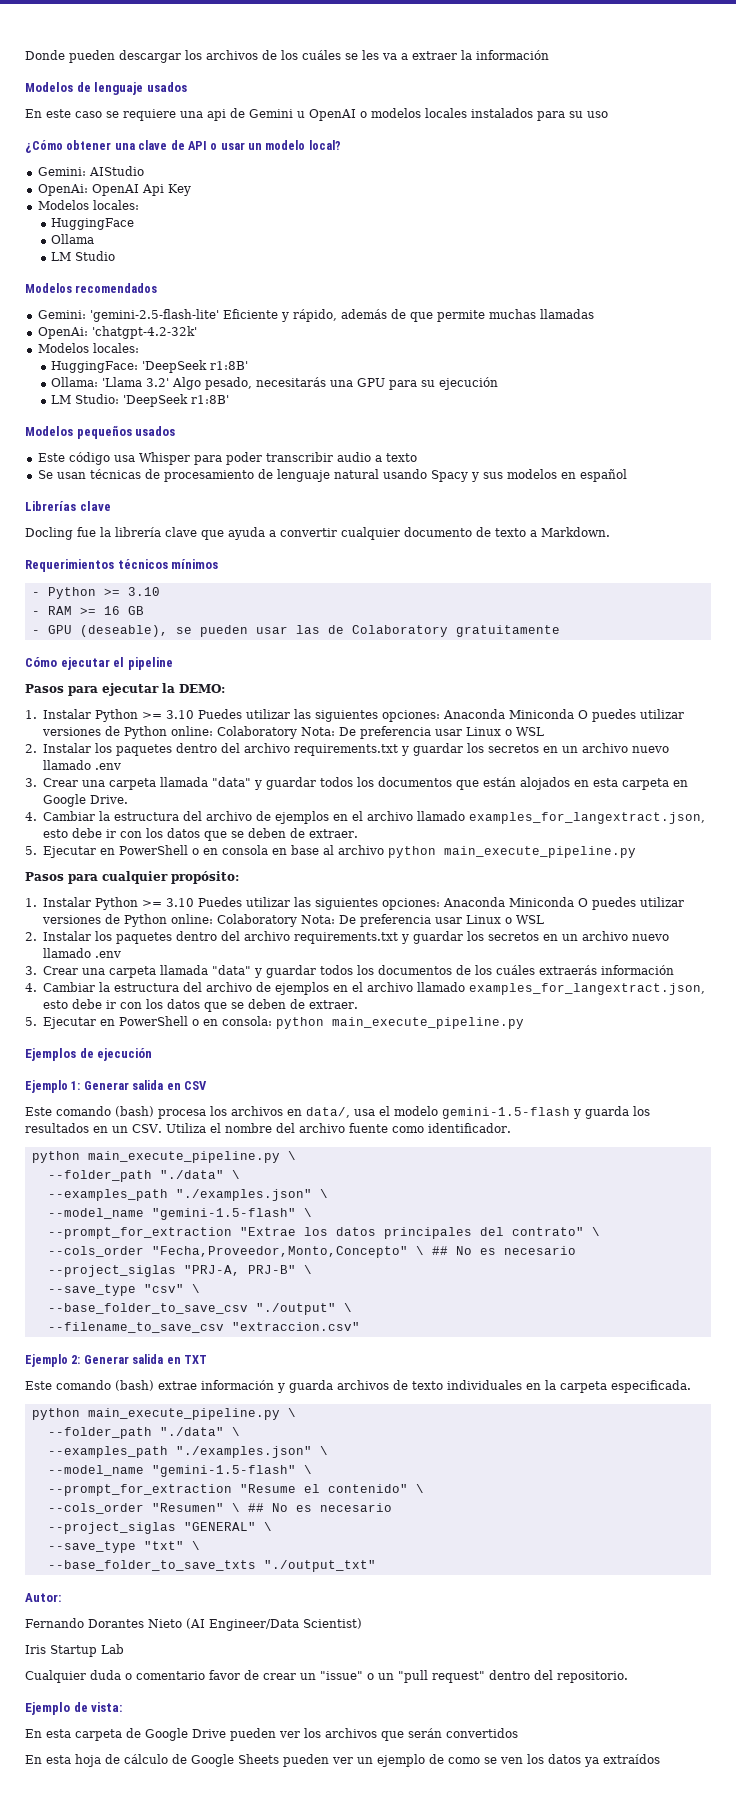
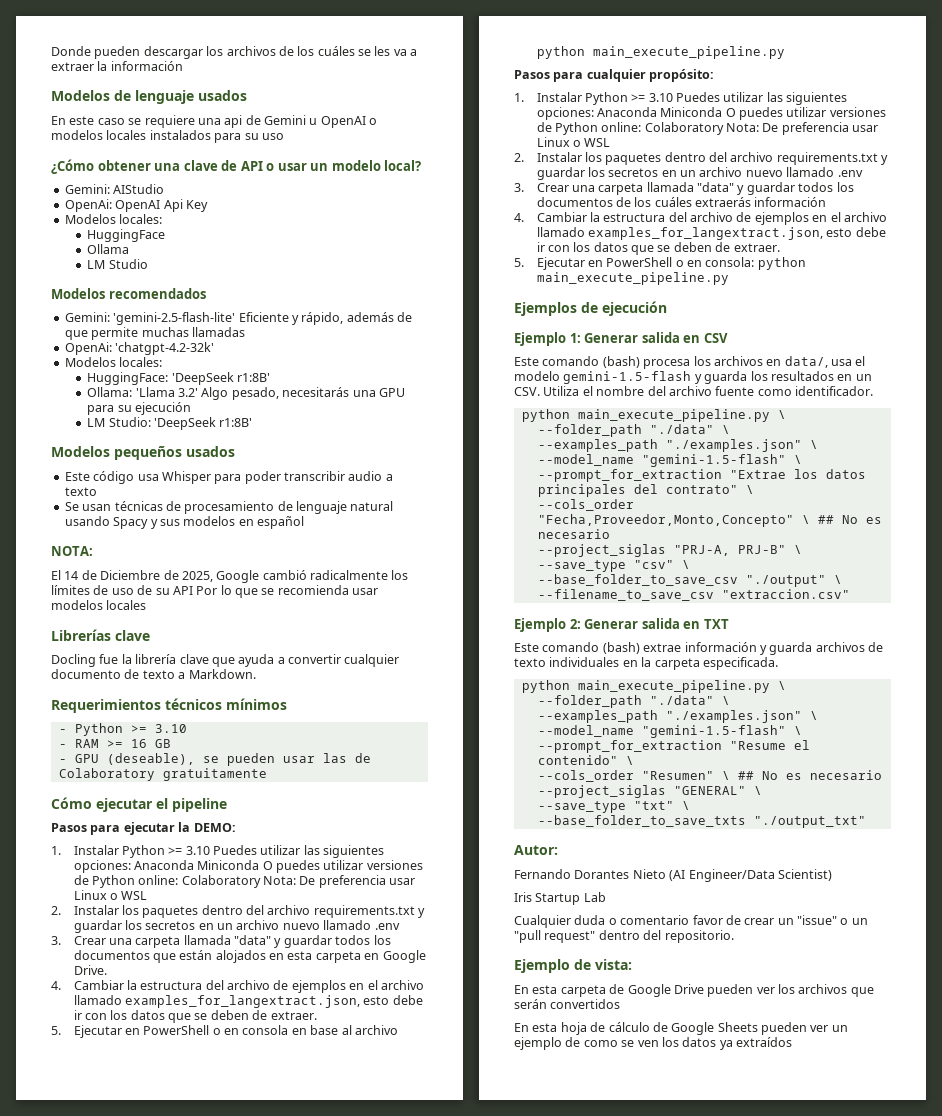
+ NOTA:
+ El 14 de Diciembre de 2025, Google cambió radicalmente los límites de uso de su API Por lo que se recomienda usar modelos locales

